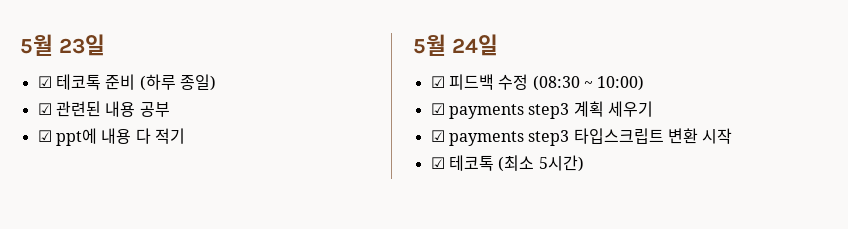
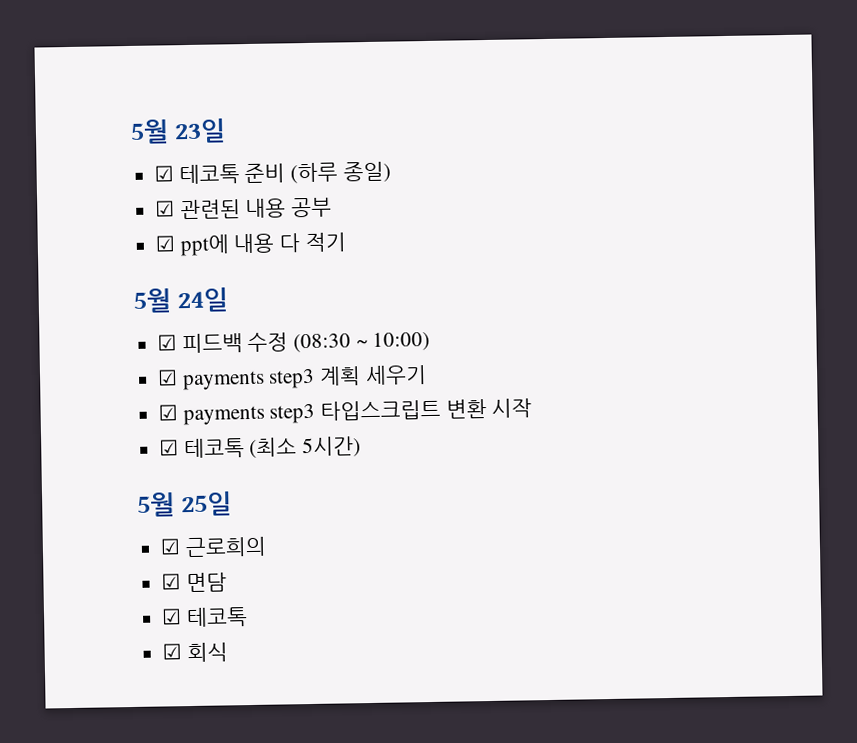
+ 5월 25일
+ ☑ 근로희의
+ ☑ 면담
+ ☑ 테코톡
+ ☑ 회식

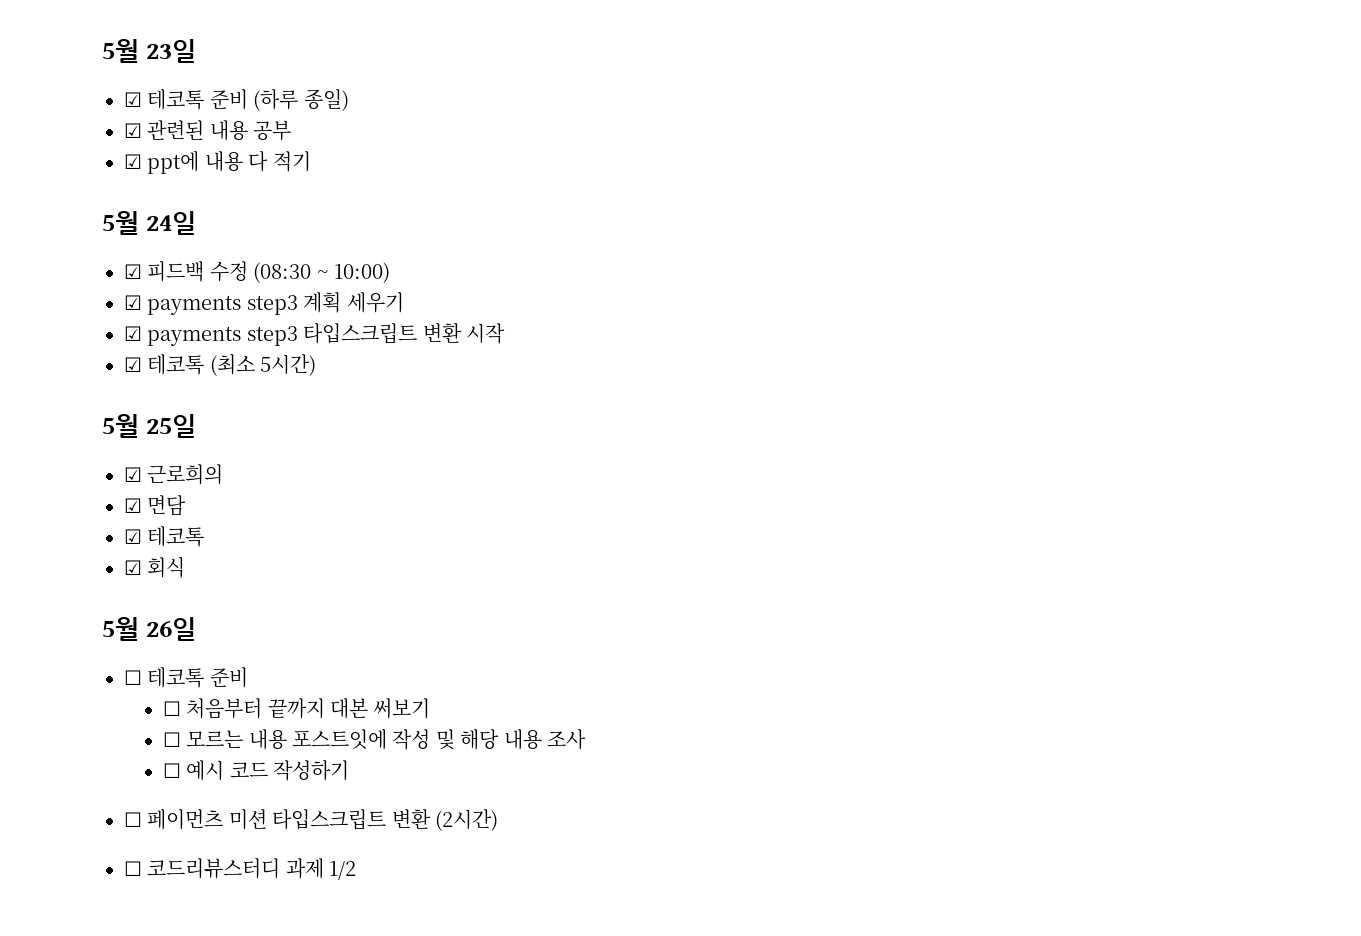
+ 5월 26일
+ ☐ 테코톡 준비
+ ☐ 처음부터 끝까지 대본 써보기
+ ☐ 모르는 내용 포스트잇에 작성 및 해당 내용 조사
+ ☐ 예시 코드 작성하기
+ ☐ 페이먼츠 미션 타입스크립트 변환 (2시간)
+ ☐ 코드리뷰스터디 과제 1/2

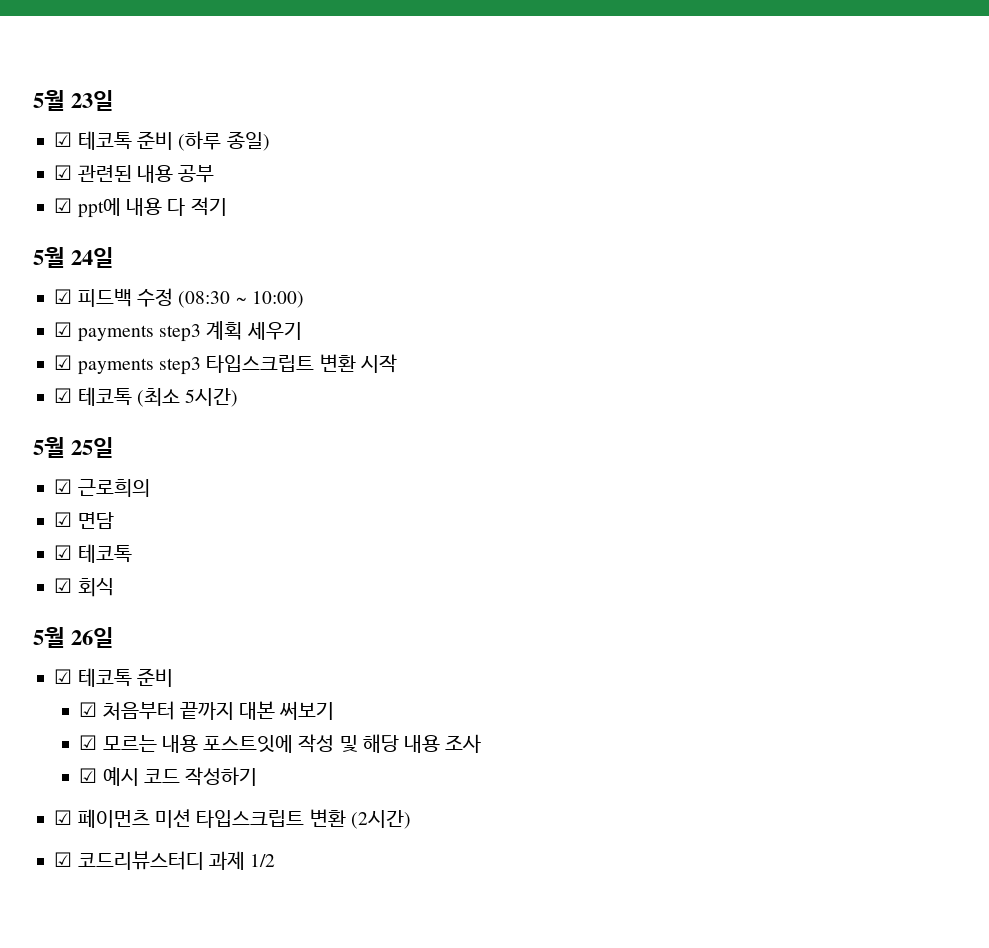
  5월 26일
- ☐ 테코톡 준비
+ ☑ 테코톡 준비
- ☐ 처음부터 끝까지 대본 써보기
+ ☑ 처음부터 끝까지 대본 써보기
- ☐ 모르는 내용 포스트잇에 작성 및 해당 내용 조사
+ ☑ 모르는 내용 포스트잇에 작성 및 해당 내용 조사
- ☐ 예시 코드 작성하기
+ ☑ 예시 코드 작성하기
- ☐ 페이먼츠 미션 타입스크립트 변환 (2시간)
+ ☑ 페이먼츠 미션 타입스크립트 변환 (2시간)
- ☐ 코드리뷰스터디 과제 1/2
+ ☑ 코드리뷰스터디 과제 1/2

